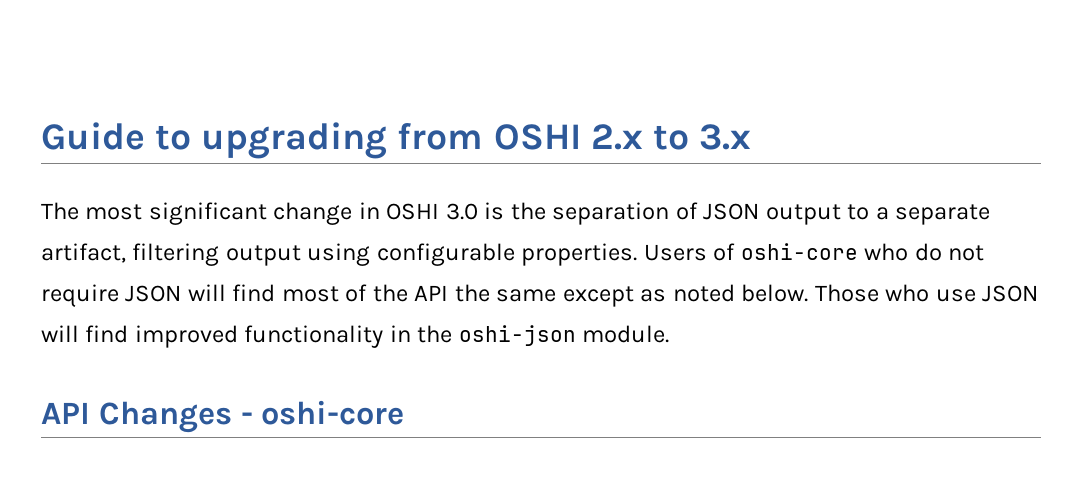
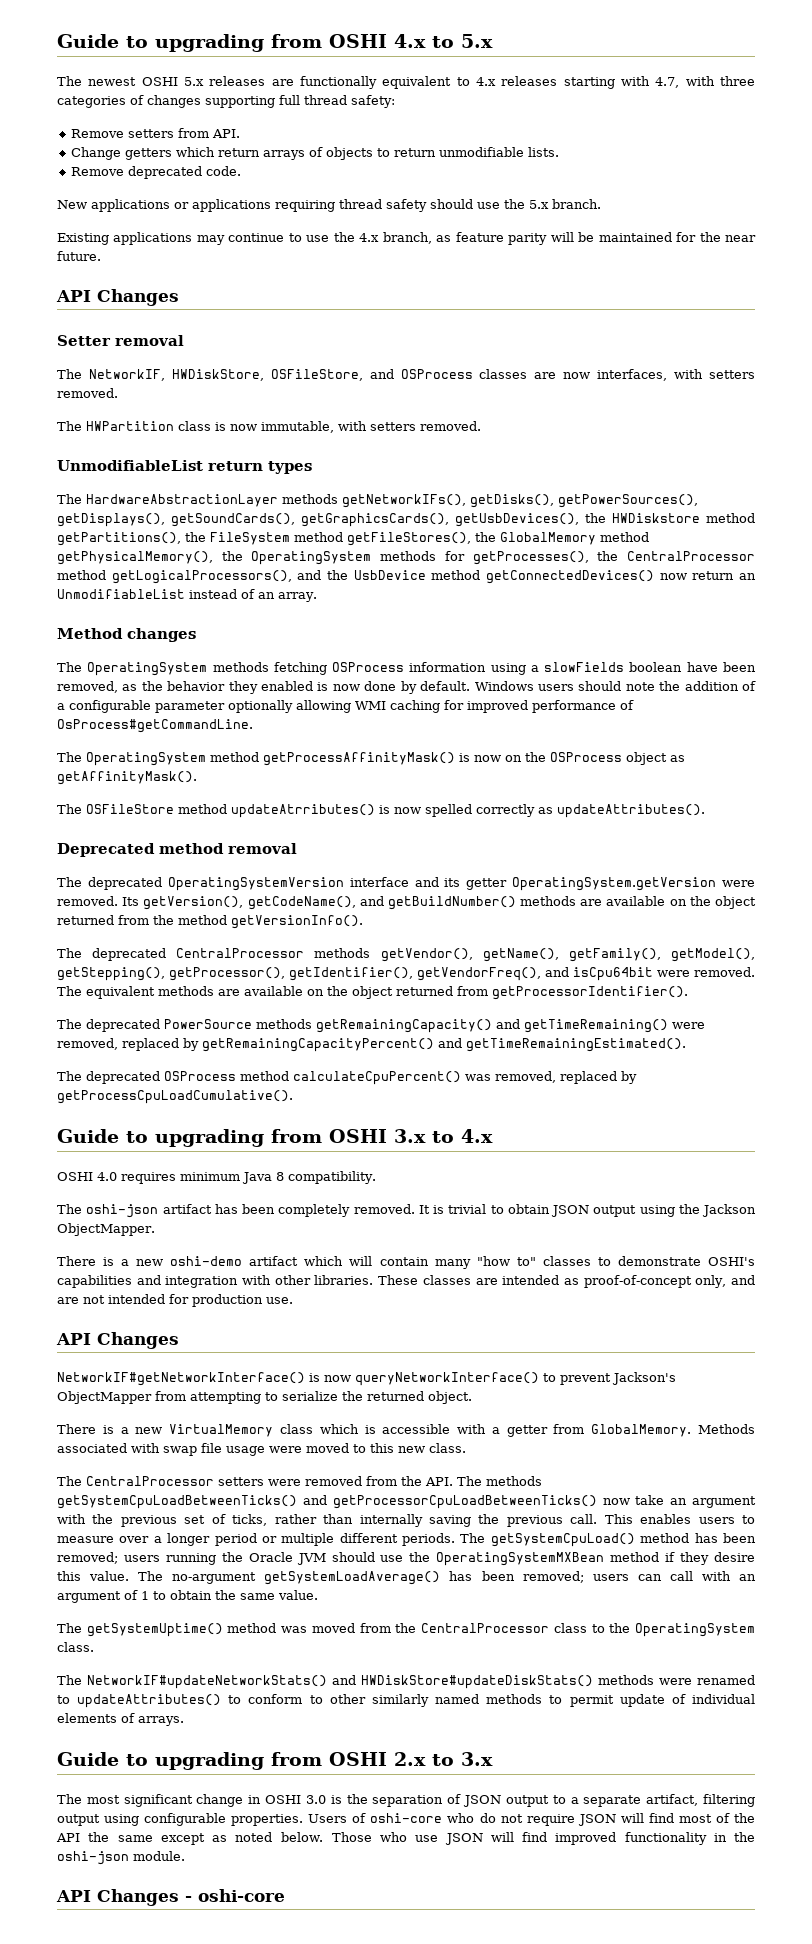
+ Guide to upgrading from OSHI 4.x to 5.x
+ The newest OSHI 5.x releases are functionally equivalent to 4.x releases starting with 4.7, with three categories of changes supporting full thread safety:
+ Remove setters from API.
+ Change getters which return arrays of objects to return unmodifiable lists.
+ Remove deprecated code.
+ New applications or applications requiring thread safety should use the 5.x branch.
+ Existing applications may continue to use the 4.x branch, as feature parity will be maintained for the near future.
+ API Changes
+ Setter removal
+ The NetworkIF, HWDiskStore, OSFileStore, and OSProcess classes are now interfaces, with setters removed.
+ The HWPartition class is now immutable, with setters removed.
+ UnmodifiableList return types
+ The HardwareAbstractionLayer methods getNetworkIFs(), getDisks(), getPowerSources(), getDisplays(), getSoundCards(), getGraphicsCards(), getUsbDevices(), the HWDiskstore method getPartitions(), the FileSystem method getFileStores(), the GlobalMemory method getPhysicalMemory(), the OperatingSystem methods for getProcesses(), the CentralProcessor method getLogicalProcessors(), and the UsbDevice method getConnectedDevices() now return an UnmodifiableList instead of an array.
+ Method changes
+ The OperatingSystem methods fetching OSProcess information using a slowFields boolean have been removed, as the behavior they enabled is now done by default. Windows users should note the addition of a configurable parameter optionally allowing WMI caching for improved performance of OsProcess#getCommandLine.
+ The OperatingSystem method getProcessAffinityMask() is now on the OSProcess object as getAffinityMask().
+ The OSFileStore method updateAtrributes() is now spelled correctly as updateAttributes().
+ Deprecated method removal
+ The deprecated OperatingSystemVersion interface and its getter OperatingSystem.getVersion were removed. Its getVersion(), getCodeName(), and getBuildNumber() methods are available on the object returned from the method getVersionInfo().
+ The deprecated CentralProcessor methods getVendor(), getName(), getFamily(), getModel(), getStepping(), getProcessor(), getIdentifier(), getVendorFreq(), and isCpu64bit were removed. The equivalent methods are available on the object returned from getProcessorIdentifier().
+ The deprecated PowerSource methods getRemainingCapacity() and getTimeRemaining() were removed, replaced by getRemainingCapacityPercent() and getTimeRemainingEstimated().
+ The deprecated OSProcess method calculateCpuPercent() was removed, replaced by getProcessCpuLoadCumulative().
+ Guide to upgrading from OSHI 3.x to 4.x
+ OSHI 4.0 requires minimum Java 8 compatibility.
+ The oshi-json artifact has been completely removed. It is trivial to obtain JSON output using the Jackson ObjectMapper.
+ There is a new oshi-demo artifact which will contain many "how to" classes to demonstrate OSHI's capabilities and integration with other libraries. These classes are intended as proof-of-concept only, and are not intended for production use.
+ API Changes
+ NetworkIF#getNetworkInterface() is now queryNetworkInterface() to prevent Jackson's ObjectMapper from attempting to serialize the returned object.
+ There is a new VirtualMemory class which is accessible with a getter from GlobalMemory. Methods associated with swap file usage were moved to this new class.
+ The CentralProcessor setters were removed from the API. The methods getSystemCpuLoadBetweenTicks() and getProcessorCpuLoadBetweenTicks() now take an argument with the previous set of ticks, rather than internally saving the previous call. This enables users to measure over a longer period or multiple different periods. The getSystemCpuLoad() method has been removed; users running the Oracle JVM should use the OperatingSystemMXBean method if they desire this value. The no-argument getSystemLoadAverage() has been removed; users can call with an argument of 1 to obtain the same value.
+ The getSystemUptime() method was moved from the CentralProcessor class to the OperatingSystem class.
+ The NetworkIF#updateNetworkStats() and HWDiskStore#updateDiskStats() methods were renamed to updateAttributes() to conform to other similarly named methods to permit update of individual elements of arrays.

